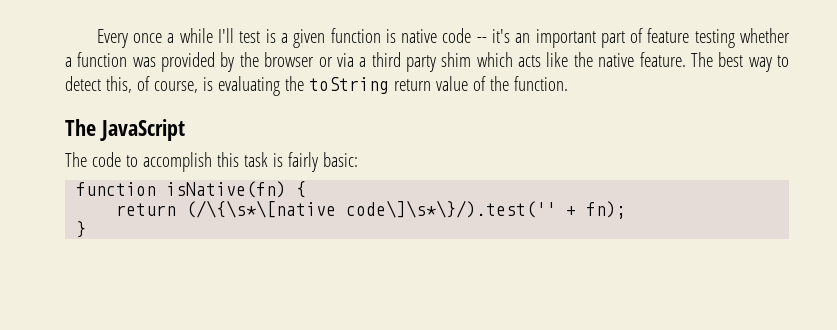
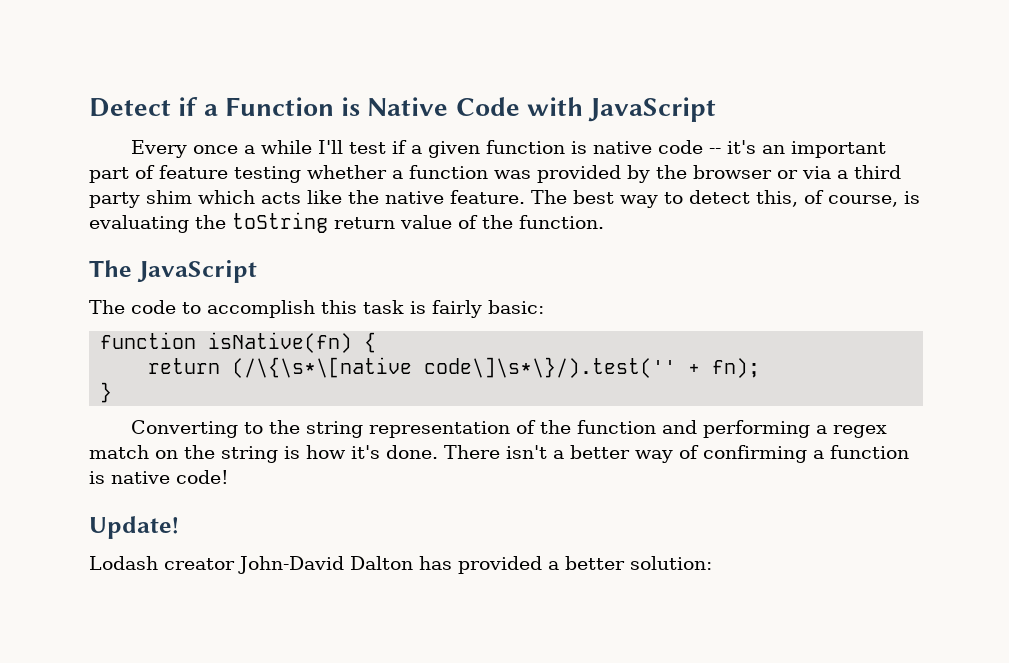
+ Detect if a Function is Native Code with JavaScript
- Every once a while I'll test is a given function is native code -- it's an important part of feature testing whether a function was provided by the browser or via a third party shim which acts like the native feature.
+ Every once a while I'll test if a given function is native code -- it's an important part of feature testing whether a function was provided by the browser or via a third party shim which acts like the native feature.
+ Converting to the string representation of the function and performing a regex match on the string is how it's done. There isn't a better way of confirming a function is native code!
+ Update!
+ Lodash creator John-David Dalton has provided a better solution:

